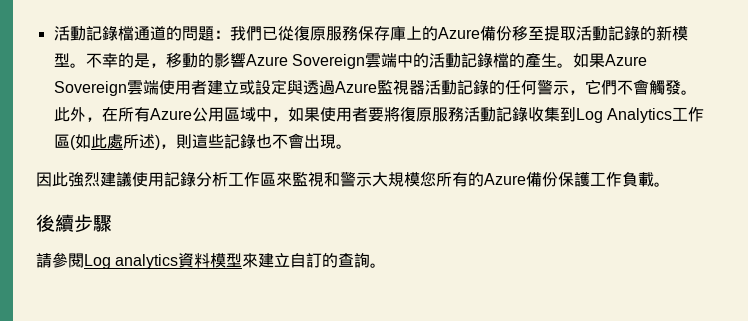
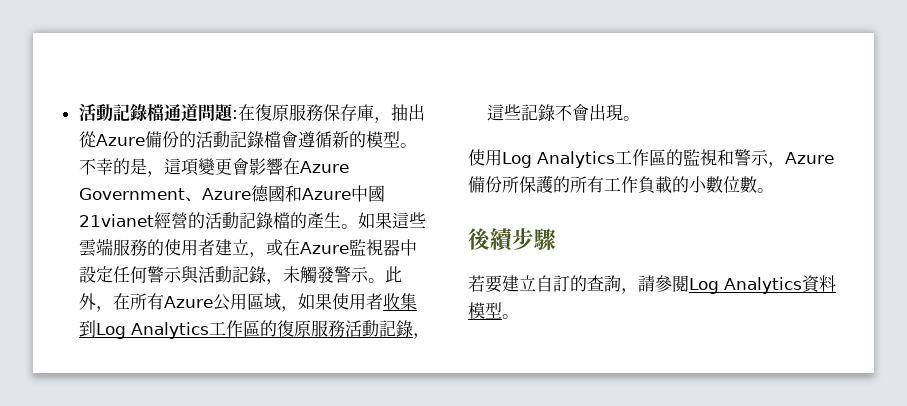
- 活動記錄檔通道的問題：我們已從復原服務保存庫上的Azure備份移至提取活動記錄的新模型。不幸的是，移動的影響Azure Sovereign雲端中的活動記錄檔的產生。
+ 活動記錄檔通道問題:在復原服務保存庫，抽出從Azure備份的活動記錄檔會遵循新的模型。不幸的是，這項變更會影響在Azure Government、Azure德國和Azure中國21vianet經營的活動記錄檔的產生。
- 如果Azure Sovereign雲端使用者建立或設定與透過Azure監視器活動記錄的任何警示，它們不會觸發。
+ 如果這些雲端服務的使用者建立，或在Azure監視器中設定任何警示與活動記錄，未觸發警示。
- 此外，在所有Azure公用區域中，如果使用者要將復原服務活動記錄收集到Log Analytics工作區(如此處所述)，則這些記錄也不會出現。
+ 此外，在所有Azure公用區域，如果使用者收集到Log Analytics工作區的復原服務活動記錄，這些記錄不會出現。
- 因此強烈建議使用記錄分析工作區來監視和警示大規模您所有的Azure備份保護工作負載。
+ 使用Log Analytics工作區的監視和警示，Azure備份所保護的所有工作負載的小數位數。
  後續步驟
- 請參閱Log analytics資料模型來建立自訂的查詢。
+ 若要建立自訂的查詢，請參閱Log Analytics資料模型。

